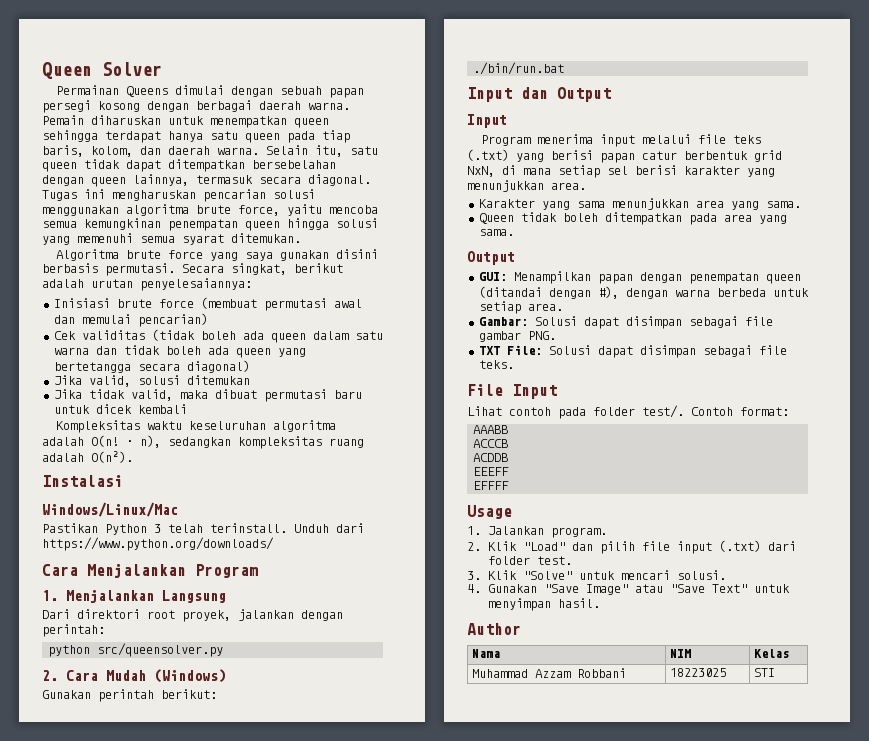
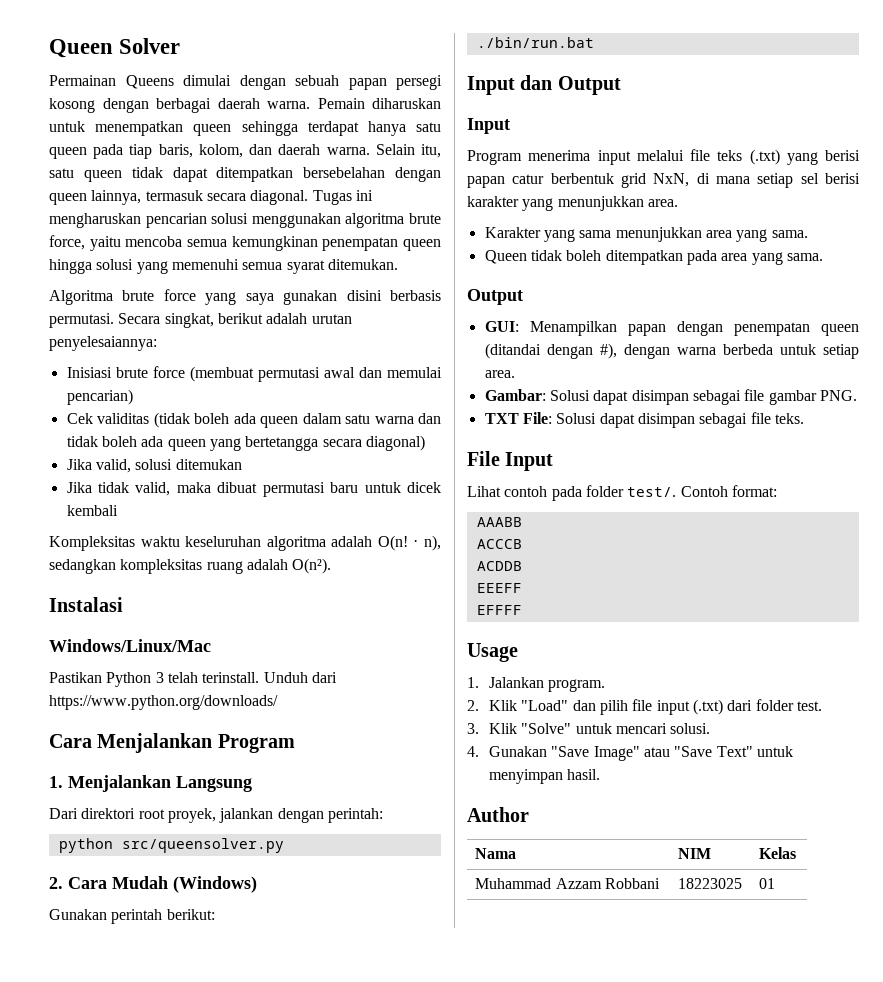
- Muhammad Azzam Robbani | 18223025 | STI
+ Muhammad Azzam Robbani | 18223025 | 01

